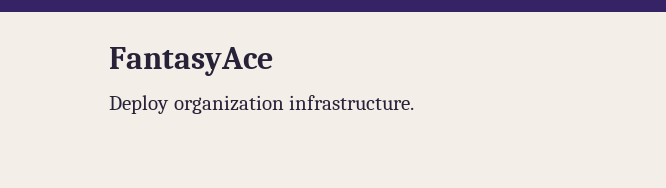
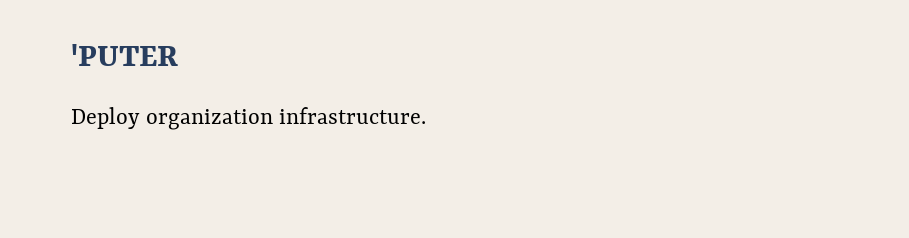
- FantasyAce
+ 'PUTER

